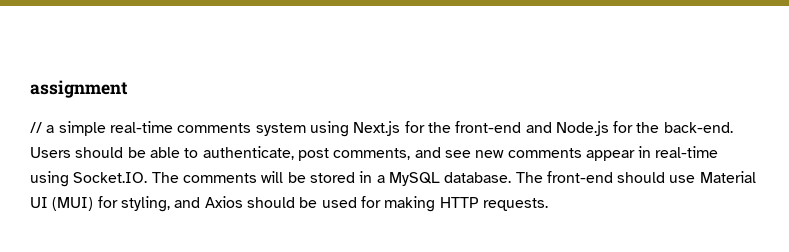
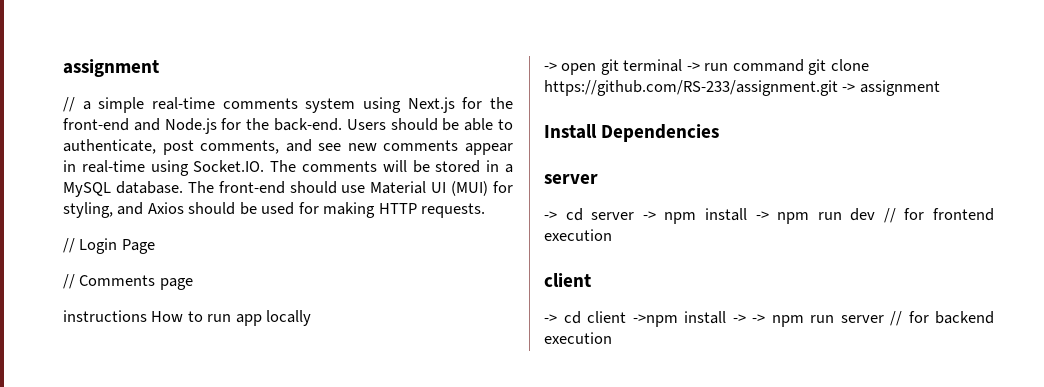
+ // Login Page
+ // Comments page
+ instructions How to run app locally
+ -> open git terminal -> run command git clone https://github.com/RS-233/assignment.git -> assignment
+ Install Dependencies
+ server
+ -> cd server -> npm install -> npm run dev // for frontend execution
+ client
+ -> cd client ->npm install -> -> npm run server // for backend execution

